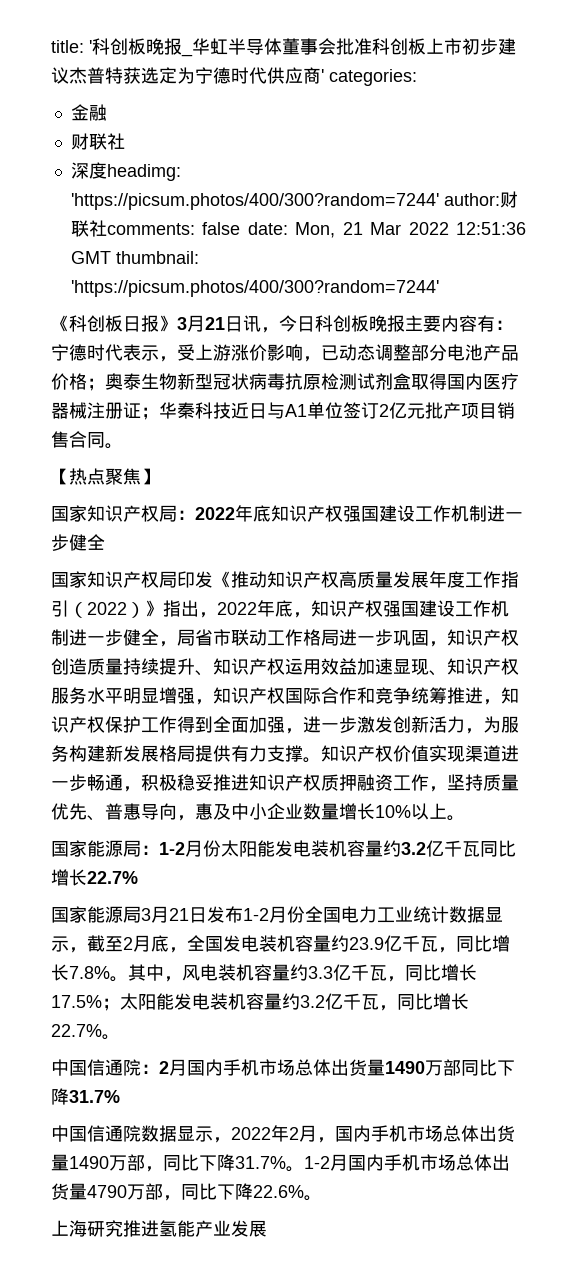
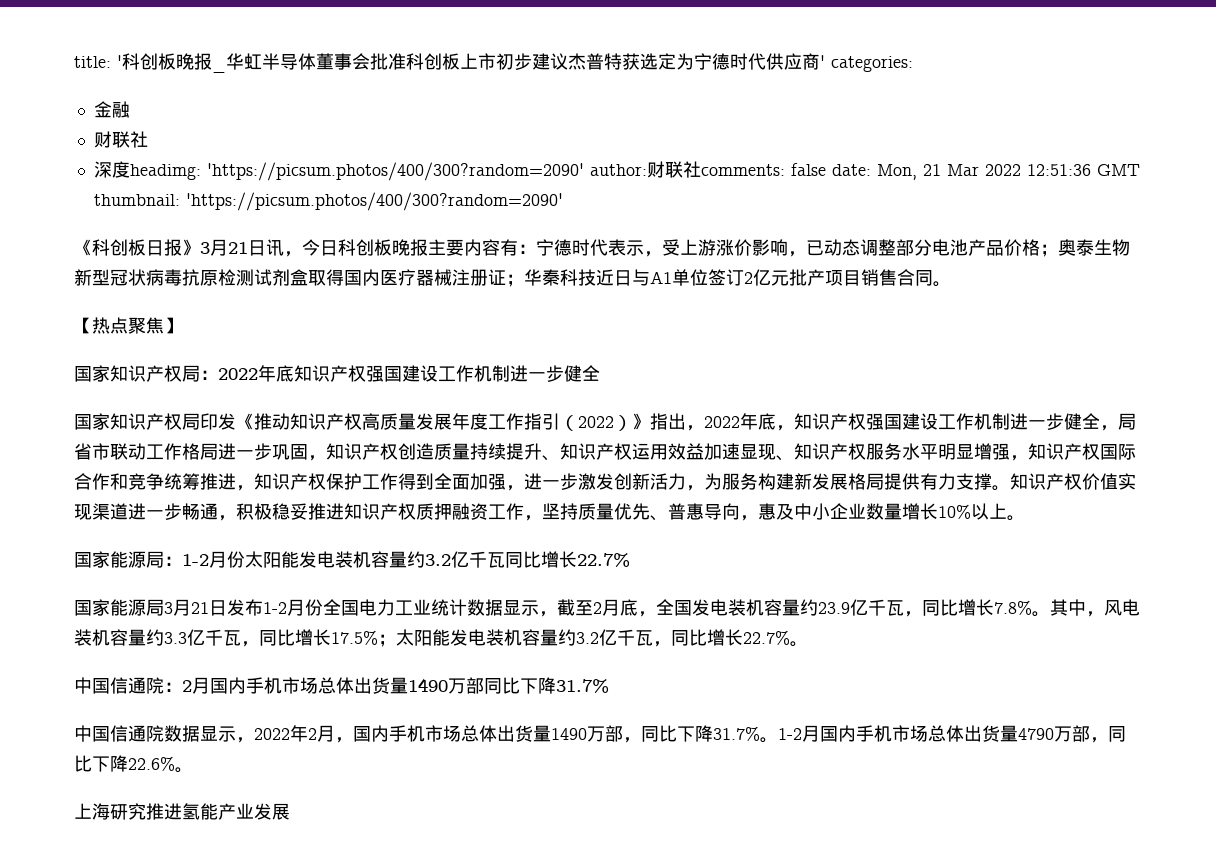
- 深度headimg: 'https://picsum.photos/400/300?random=7244' author:财联社comments: false date: Mon, 21 Mar 2022 12:51:36 GMT thumbnail: 'https://picsum.photos/400/300?random=7244'
+ 深度headimg: 'https://picsum.photos/400/300?random=2090' author:财联社comments: false date: Mon, 21 Mar 2022 12:51:36 GMT thumbnail: 'https://picsum.photos/400/300?random=2090'

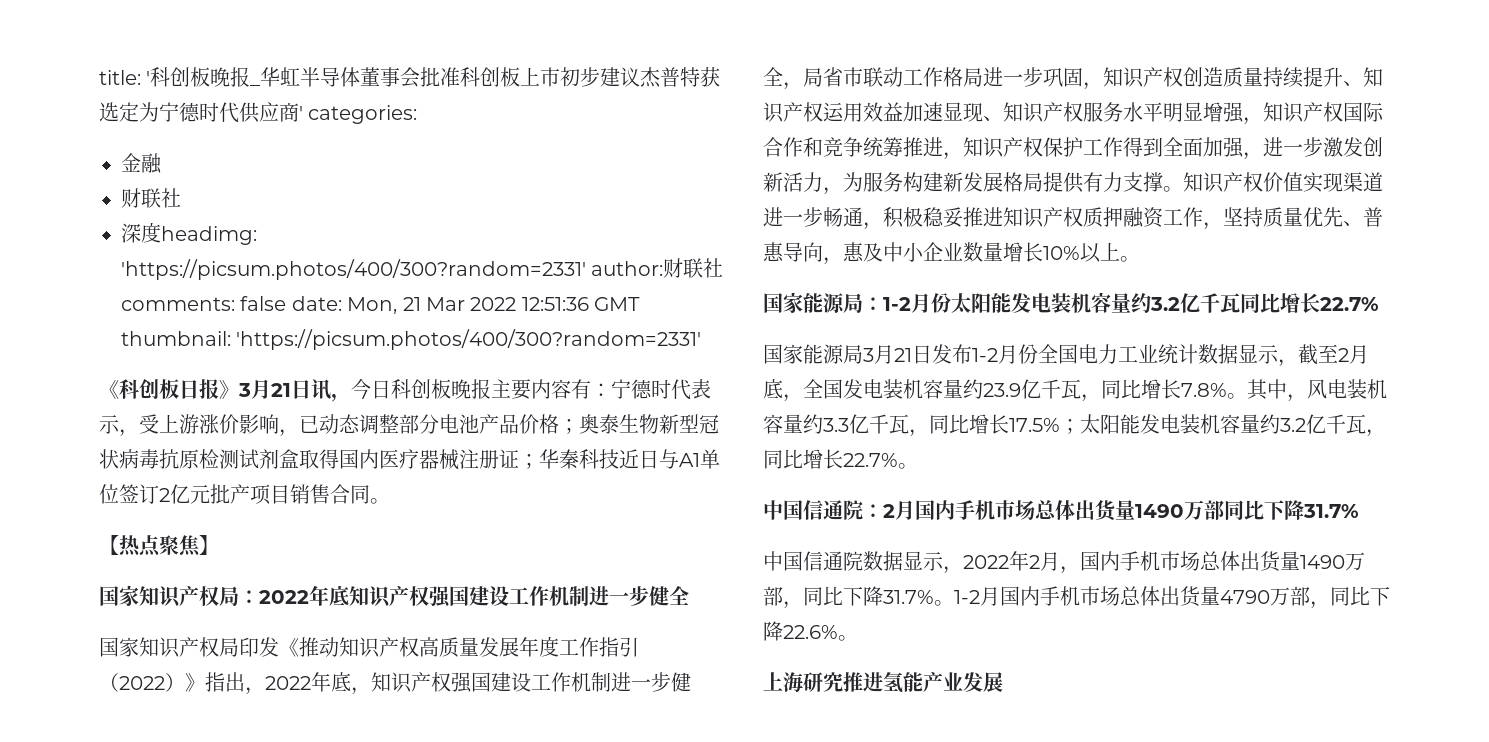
- 深度headimg: 'https://picsum.photos/400/300?random=2090' author:财联社comments: false date: Mon, 21 Mar 2022 12:51:36 GMT thumbnail: 'https://picsum.photos/400/300?random=2090'
+ 深度headimg: 'https://picsum.photos/400/300?random=2331' author:财联社comments: false date: Mon, 21 Mar 2022 12:51:36 GMT thumbnail: 'https://picsum.photos/400/300?random=2331'

